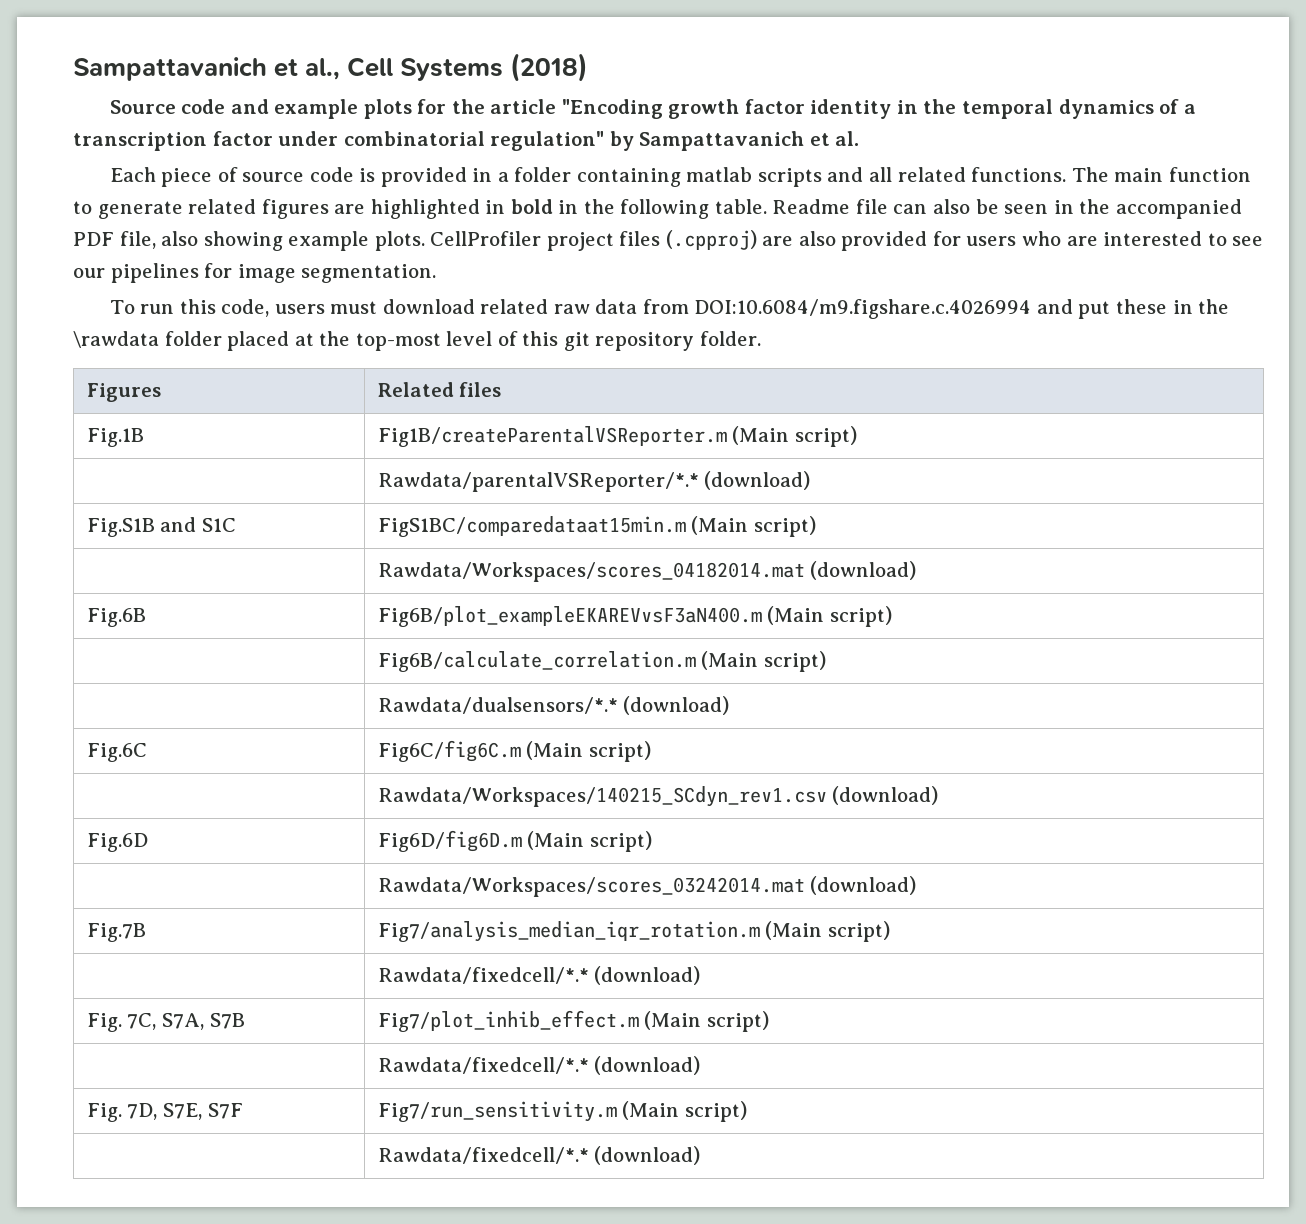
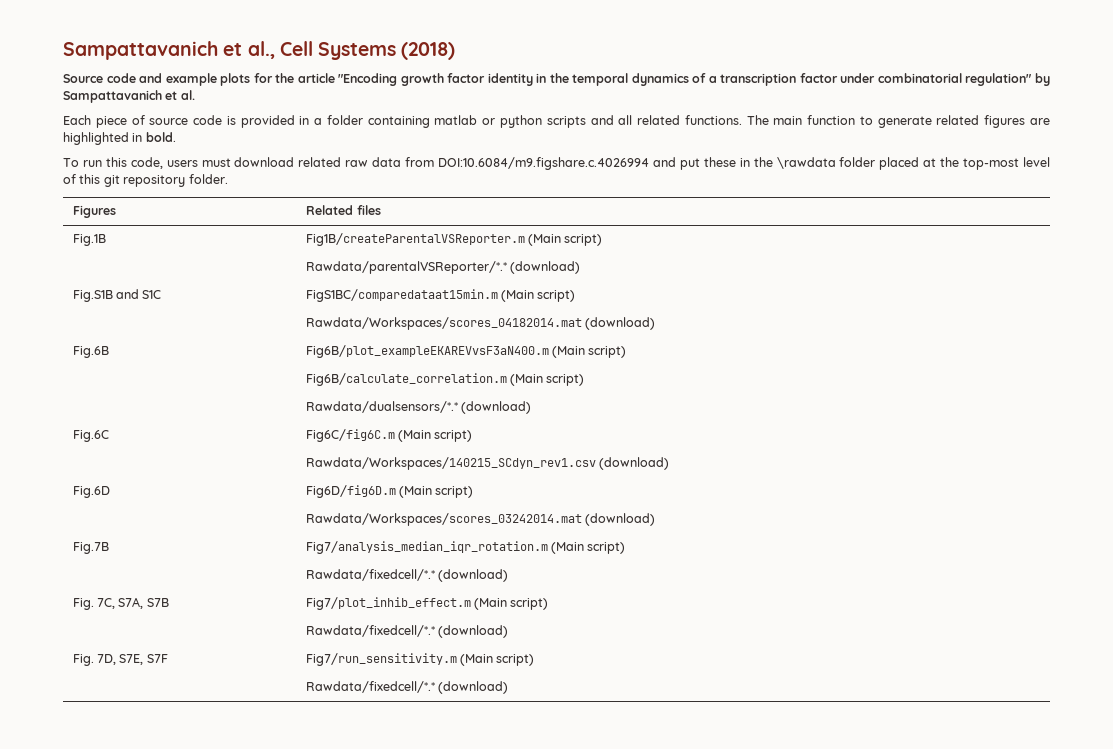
- Each piece of source code is provided in a folder containing matlab scripts and all related functions.
+ Each piece of source code is provided in a folder containing matlab or python scripts and all related functions.
- The main function to generate related figures are highlighted in bold in the following table. Readme file can also be seen in the accompanied PDF file, also showing example plots. CellProfiler project files (.cpproj) are also provided for users who are interested to see our pipelines for image segmentation.
+ The main function to generate related figures are highlighted in bold.

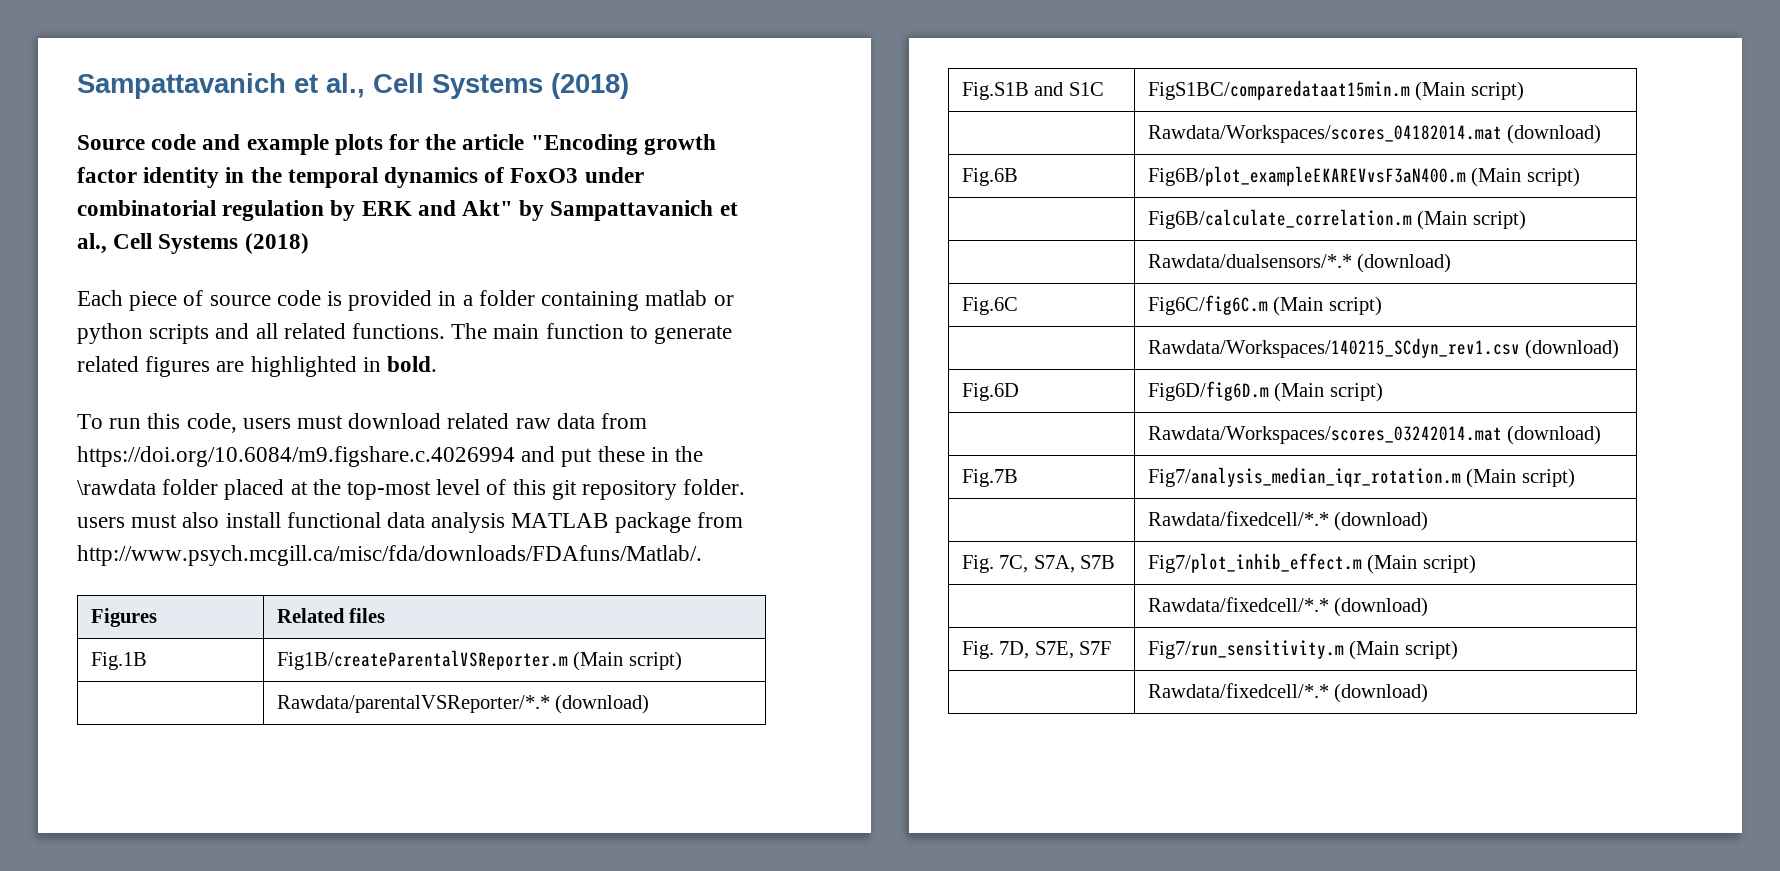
- Source code and example plots for the article "Encoding growth factor identity in the temporal dynamics of a transcription factor under combinatorial regulation" by Sampattavanich et al.
+ Source code and example plots for the article "Encoding growth factor identity in the temporal dynamics of FoxO3 under combinatorial regulation by ERK and Akt" by Sampattavanich et al., Cell Systems (2018)
- To run this code, users must download related raw data from DOI:10.6084/m9.figshare.c.4026994 and put these in the \rawdata folder placed at the top-most level of this git repository folder.
+ To run this code, users must download related raw data from https://doi.org/10.6084/m9.figshare.c.4026994 and put these in the \rawdata folder placed at the top-most level of this git repository folder. users must also install functional data analysis MATLAB package from http://www.psych.mcgill.ca/misc/fda/downloads/FDAfuns/Matlab/.

